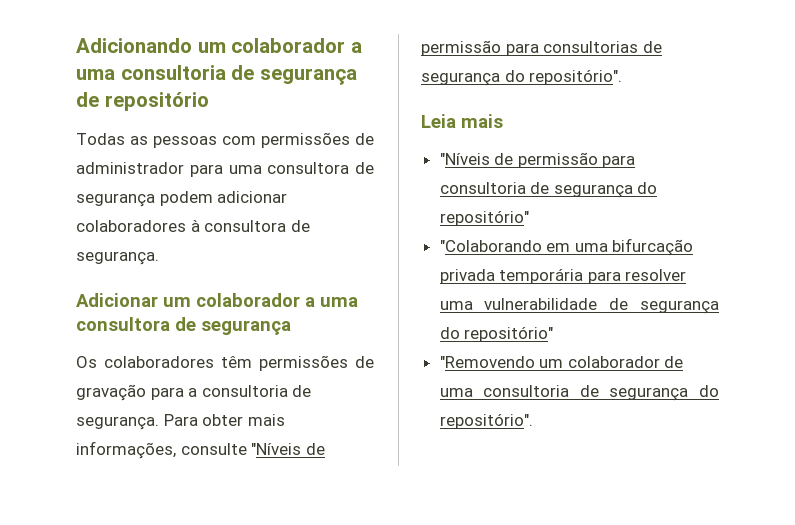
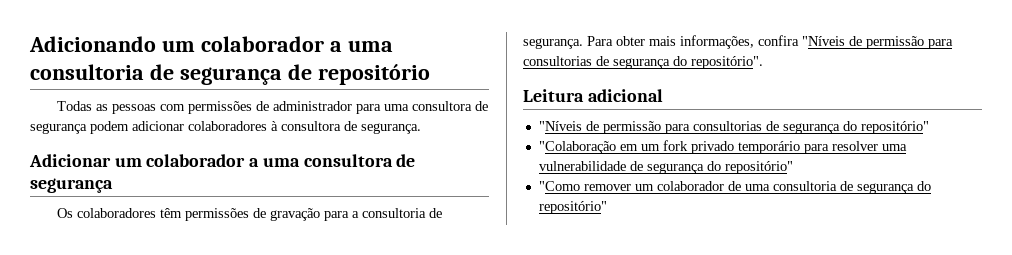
- Para obter mais informações, consulte "Níveis de permissão para consultorias de segurança do repositório".
+ Para obter mais informações, confira "Níveis de permissão para consultorias de segurança do repositório".
- Leia mais
- "Níveis de permissão para consultoria de segurança do repositório"
- "Colaborando em uma bifurcação privada temporária para resolver uma vulnerabilidade de segurança do repositório"
+ Leitura adicional
+ "Níveis de permissão para consultorias de segurança do repositório"
+ "Colaboração em um fork privado temporário para resolver uma vulnerabilidade de segurança do repositório"
- "Removendo um colaborador de uma consultoria de segurança do repositório".
+ "Como remover um colaborador de uma consultoria de segurança do repositório"

